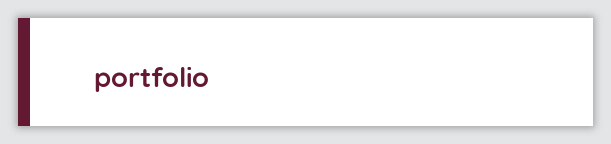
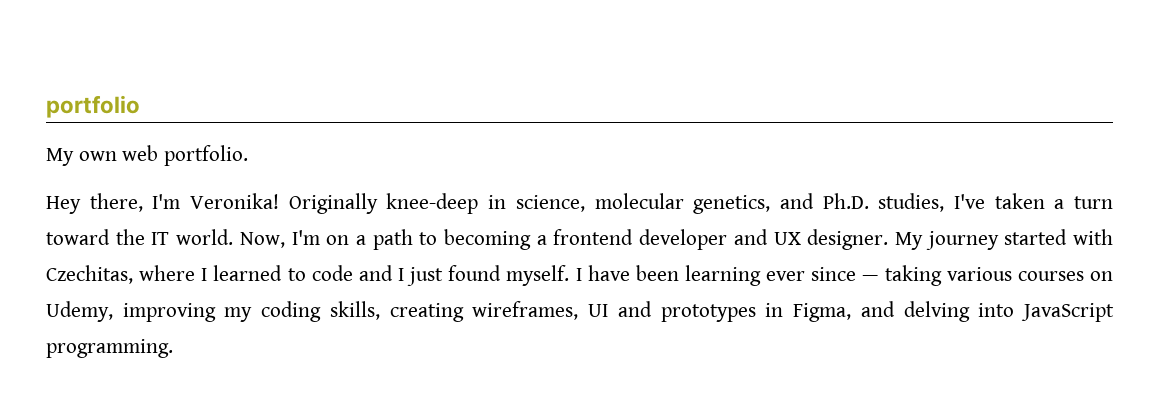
+ My own web portfolio.
+ Hey there, I'm Veronika! Originally knee-deep in science, molecular genetics, and Ph.D. studies, I've taken a turn toward the IT world. Now, I'm on a path to becoming a frontend developer and UX designer. My journey started with Czechitas, where I learned to code and I just found myself. I have been learning ever since — taking various courses on Udemy, improving my coding skills, creating wireframes, UI and prototypes in Figma, and delving into JavaScript programming.

